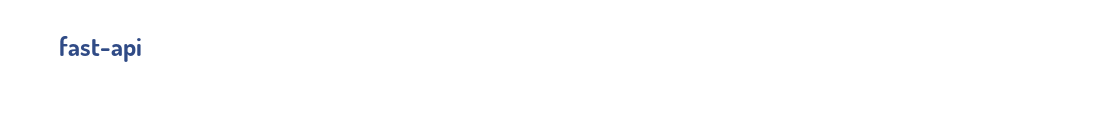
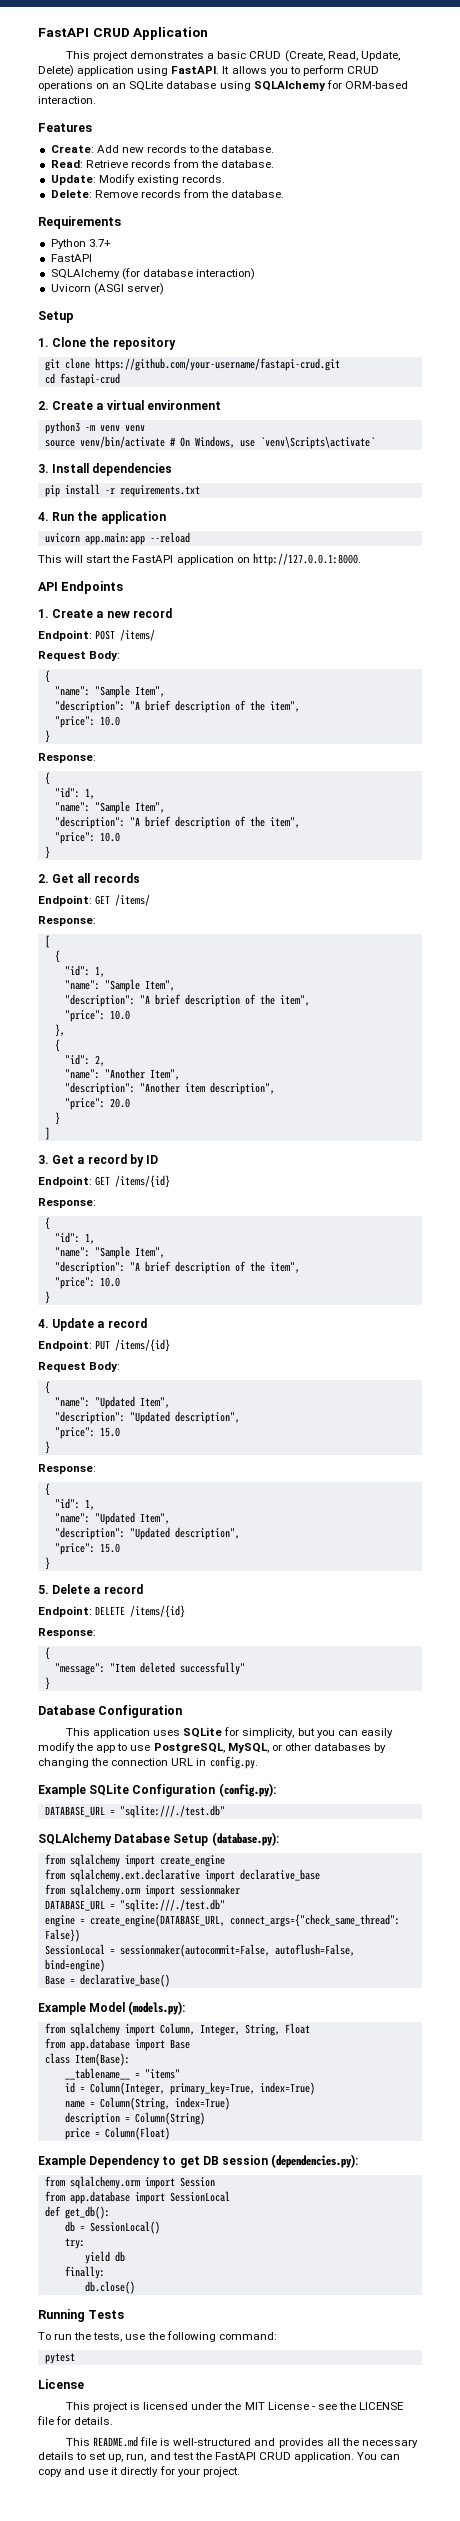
- fast-api
+ FastAPI CRUD Application
+ This project demonstrates a basic CRUD (Create, Read, Update, Delete) application using FastAPI. It allows you to perform CRUD operations on an SQLite database using SQLAlchemy for ORM-based interaction.
+ Features
+ Create: Add new records to the database.
+ Read: Retrieve records from the database.
+ Update: Modify existing records.
+ Delete: Remove records from the database.
+ Requirements
+ Python 3.7+
+ FastAPI
+ SQLAlchemy (for database interaction)
+ Uvicorn (ASGI server)
+ Setup
+ 1. Clone the repository
+ git clone https://github.com/your-username/fastapi-crud.git
+ cd fastapi-crud
+ 2. Create a virtual environment
+ python3 -m venv venv
+ source venv/bin/activate # On Windows, use `venv\Scripts\activate`
+ 3. Install dependencies
+ pip install -r requirements.txt
+ 4. Run the application
+ uvicorn app.main:app --reload
+ This will start the FastAPI application on http://127.0.0.1:8000.
+ API Endpoints
+ 1. Create a new record
+ Endpoint: POST /items/
+ Request Body:
+ {
+ "name": "Sample Item",
+ "description": "A brief description of the item",
+ "price": 10.0
+ }
+ Response:
+ {
+ "id": 1,
+ "name": "Sample Item",
+ "description": "A brief description of the item",
+ "price": 10.0
+ }
+ 2. Get all records
+ Endpoint: GET /items/
+ Response:
+ [
+ {
+ "id": 1,
+ "name": "Sample Item",
+ "description": "A brief description of the item",
+ "price": 10.0
+ },
+ {
+ "id": 2,
+ "name": "Another Item",
+ "description": "Another item description",
+ "price": 20.0
+ }
+ ]
+ 3. Get a record by ID
+ Endpoint: GET /items/{id}
+ Response:
+ {
+ "id": 1,
+ "name": "Sample Item",
+ "description": "A brief description of the item",
+ "price": 10.0
+ }
+ 4. Update a record
+ Endpoint: PUT /items/{id}
+ Request Body:
+ {
+ "name": "Updated Item",
+ "description": "Updated description",
+ "price": 15.0
+ }
+ Response:
+ {
+ "id": 1,
+ "name": "Updated Item",
+ "description": "Updated description",
+ "price": 15.0
+ }
+ 5. Delete a record
+ Endpoint: DELETE /items/{id}
+ Response:
+ {
+ "message": "Item deleted successfully"
+ }
+ Database Configuration
+ This application uses SQLite for simplicity, but you can easily modify the app to use PostgreSQL, MySQL, or other databases by changing the connection URL in config.py.
+ Example SQLite Configuration (config.py):
+ DATABASE_URL = "sqlite:///./test.db"
+ SQLAlchemy Database Setup (database.py):
+ from sqlalchemy import create_engine
+ from sqlalchemy.ext.declarative import declarative_base
+ from sqlalchemy.orm import sessionmaker
+ DATABASE_URL = "sqlite:///./test.db"
+ engine = create_engine(DATABASE_URL, connect_args={"check_same_thread": False})
+ SessionLocal = sessionmaker(autocommit=False, autoflush=False, bind=engine)
+ Base = declarative_base()
+ Example Model (models.py):
+ from sqlalchemy import Column, Integer, String, Float
+ from app.database import Base
+ class Item(Base):
+ __tablename__ = "items"
+ id = Column(Integer, primary_key=True, index=True)
+ name = Column(String, index=True)
+ description = Column(String)
+ price = Column(Float)
+ Example Dependency to get DB session (dependencies.py):
+ from sqlalchemy.orm import Session
+ from app.database import SessionLocal
+ def get_db():
+ db = SessionLocal()
+ try:
+ yield db
+ finally:
+ db.close()
+ Running Tests
+ To run the tests, use the following command:
+ pytest
+ License
+ This project is licensed under the MIT License - see the LICENSE file for details.
+ This README.md file is well-structured and provides all the necessary details to set up, run, and test the FastAPI CRUD application. You can copy and use it directly for your project.

